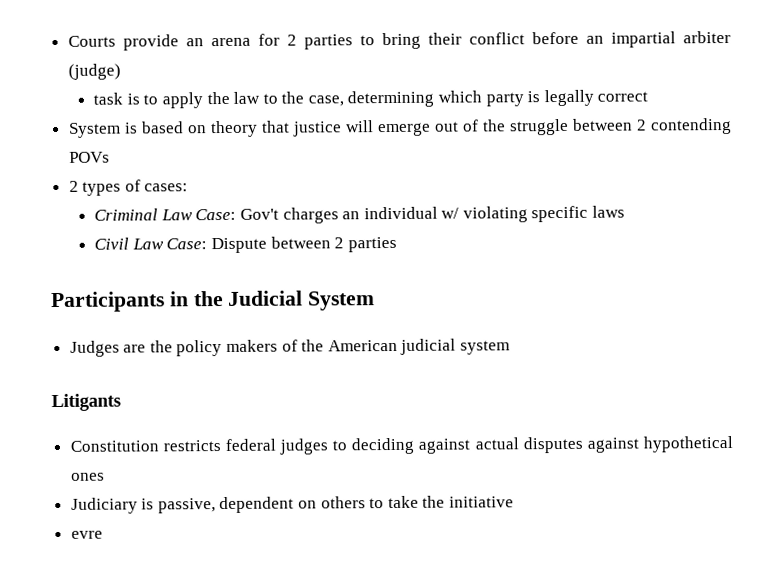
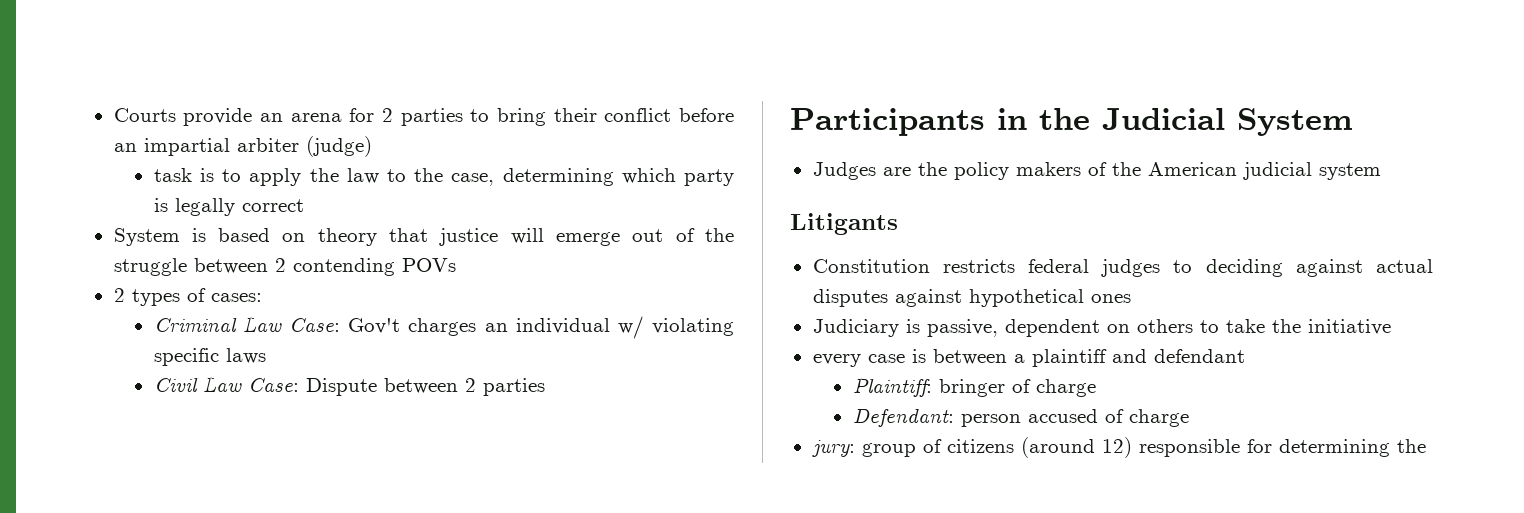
- evre
+ every case is between a plaintiff and defendant
+ Plaintiff: bringer of charge
+ Defendant: person accused of charge
+ jury: group of citizens (around 12) responsible for determining the

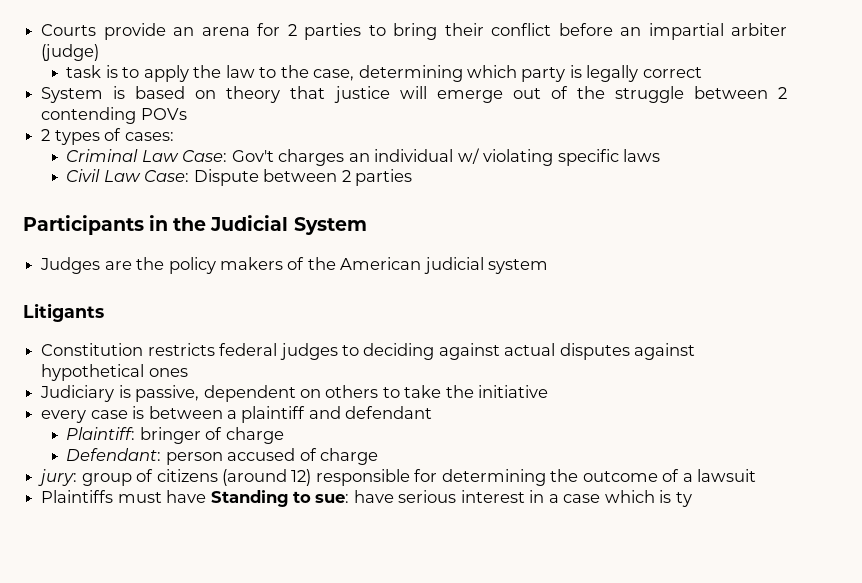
- jury: group of citizens (around 12) responsible for determining the
+ jury: group of citizens (around 12) responsible for determining the outcome of a lawsuit
+ Plaintiffs must have Standing to sue: have serious interest in a case which is ty

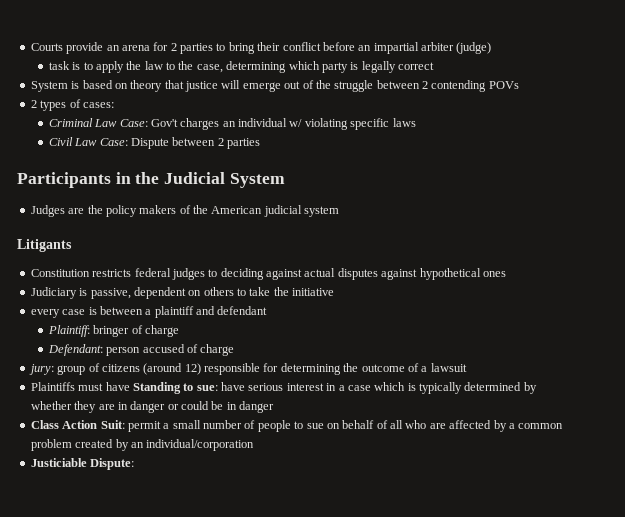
- Plaintiffs must have Standing to sue: have serious interest in a case which is ty
+ Plaintiffs must have Standing to sue: have serious interest in a case which is typically determined by whether they are in danger or could be in danger
+ Class Action Suit: permit a small number of people to sue on behalf of all who are affected by a common problem created by an individual/corporation
+ Justiciable Dispute:

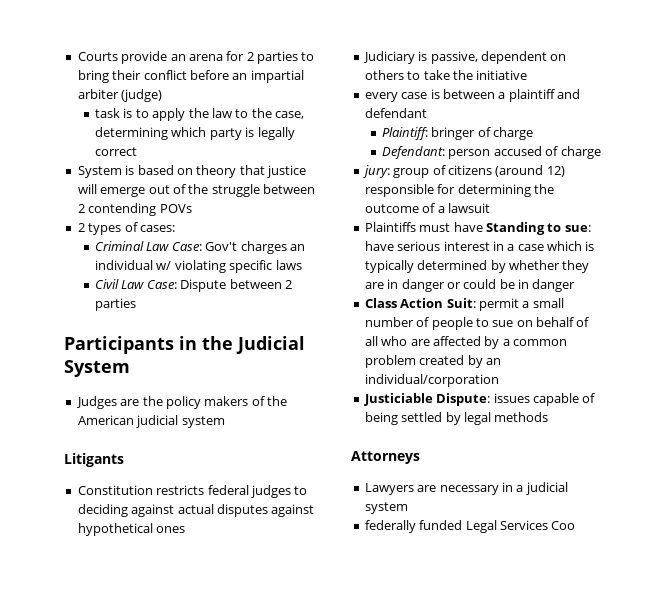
- Justiciable Dispute:
+ Justiciable Dispute: issues capable of being settled by legal methods
+ Attorneys
+ Lawyers are necessary in a judicial system
+ federally funded Legal Services Coo

